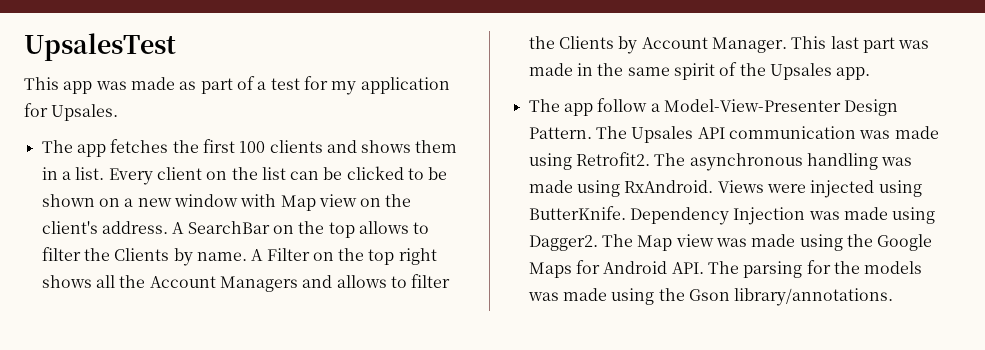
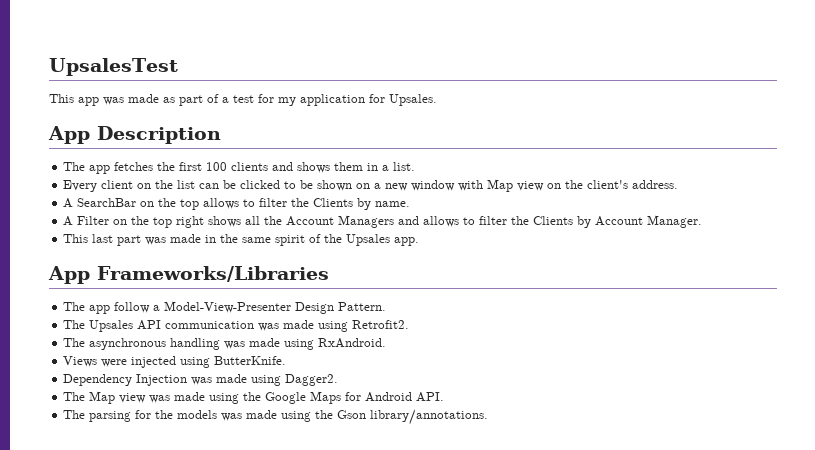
+ App Description
- The app fetches the first 100 clients and shows them in a list. Every client on the list can be clicked to be shown on a new window with Map view on the client's address. A SearchBar on the top allows to filter the Clients by name. A Filter on the top right shows all the Account Managers and allows to filter the Clients by Account Manager. This last part was made in the same spirit of the Upsales app.
+ The app fetches the first 100 clients and shows them in a list.
+ Every client on the list can be clicked to be shown on a new window with Map view on the client's address.
+ A SearchBar on the top allows to filter the Clients by name.
+ A Filter on the top right shows all the Account Managers and allows to filter the Clients by Account Manager.
+ This last part was made in the same spirit of the Upsales app.
+ App Frameworks/Libraries
- The app follow a Model-View-Presenter Design Pattern. The Upsales API communication was made using Retrofit2. The asynchronous handling was made using RxAndroid. Views were injected using ButterKnife. Dependency Injection was made using Dagger2. The Map view was made using the Google Maps for Android API. The parsing for the models was made using the Gson library/annotations.
+ The app follow a Model-View-Presenter Design Pattern.
+ The Upsales API communication was made using Retrofit2.
+ The asynchronous handling was made using RxAndroid.
+ Views were injected using ButterKnife.
+ Dependency Injection was made using Dagger2.
+ The Map view was made using the Google Maps for Android API.
+ The parsing for the models was made using the Gson library/annotations.

